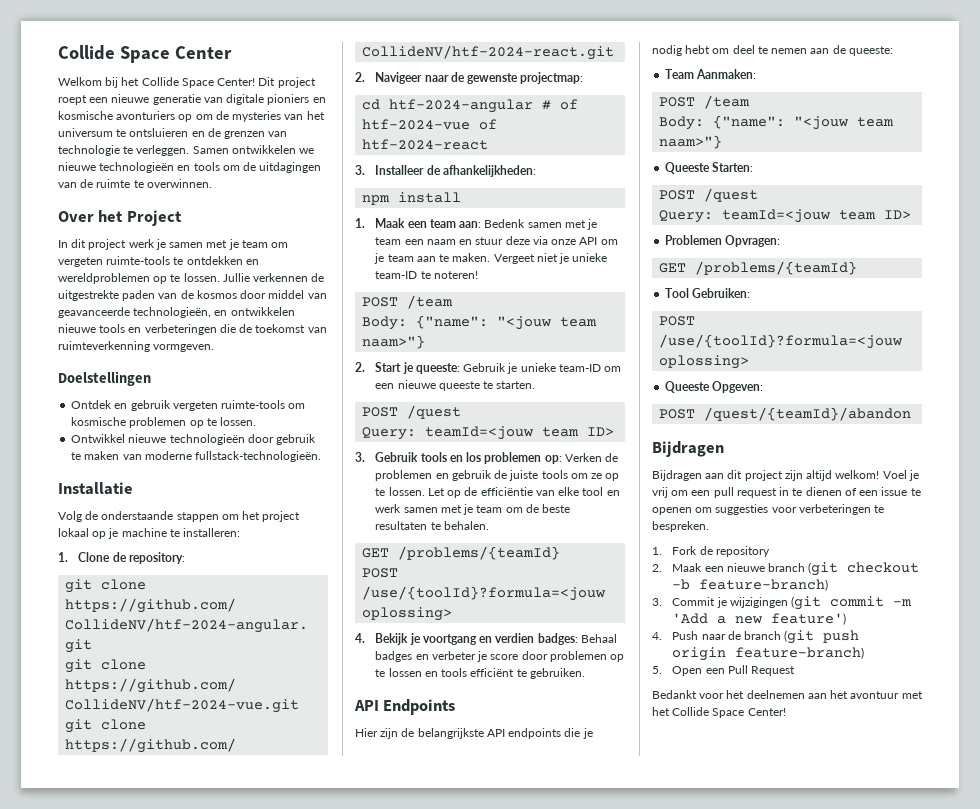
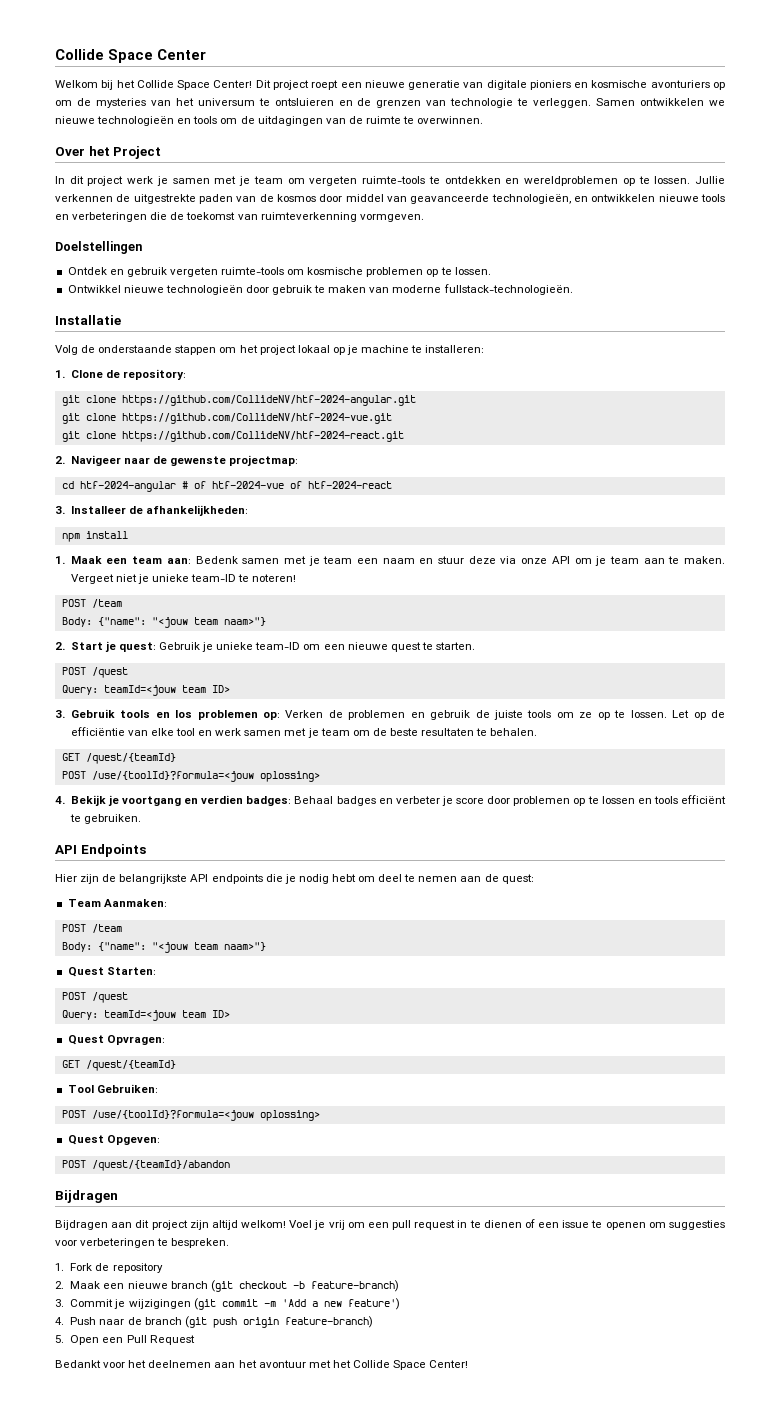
- 2. Start je queeste: Gebruik je unieke team-ID om een nieuwe queeste te starten.
+ 2. Start je quest: Gebruik je unieke team-ID om een nieuwe quest te starten.
  Let op de efficiëntie van elke tool en werk samen met je team om de beste resultaten te behalen.
- GET /problems/{teamId}
+ GET /quest/{teamId}
- Hier zijn de belangrijkste API endpoints die je nodig hebt om deel te nemen aan de queeste:
+ Hier zijn de belangrijkste API endpoints die je nodig hebt om deel te nemen aan de quest:
- Queeste Starten:
+ Quest Starten:
- Problemen Opvragen:
- GET /problems/{teamId}
+ Quest Opvragen:
+ GET /quest/{teamId}
- Queeste Opgeven:
+ Quest Opgeven:

